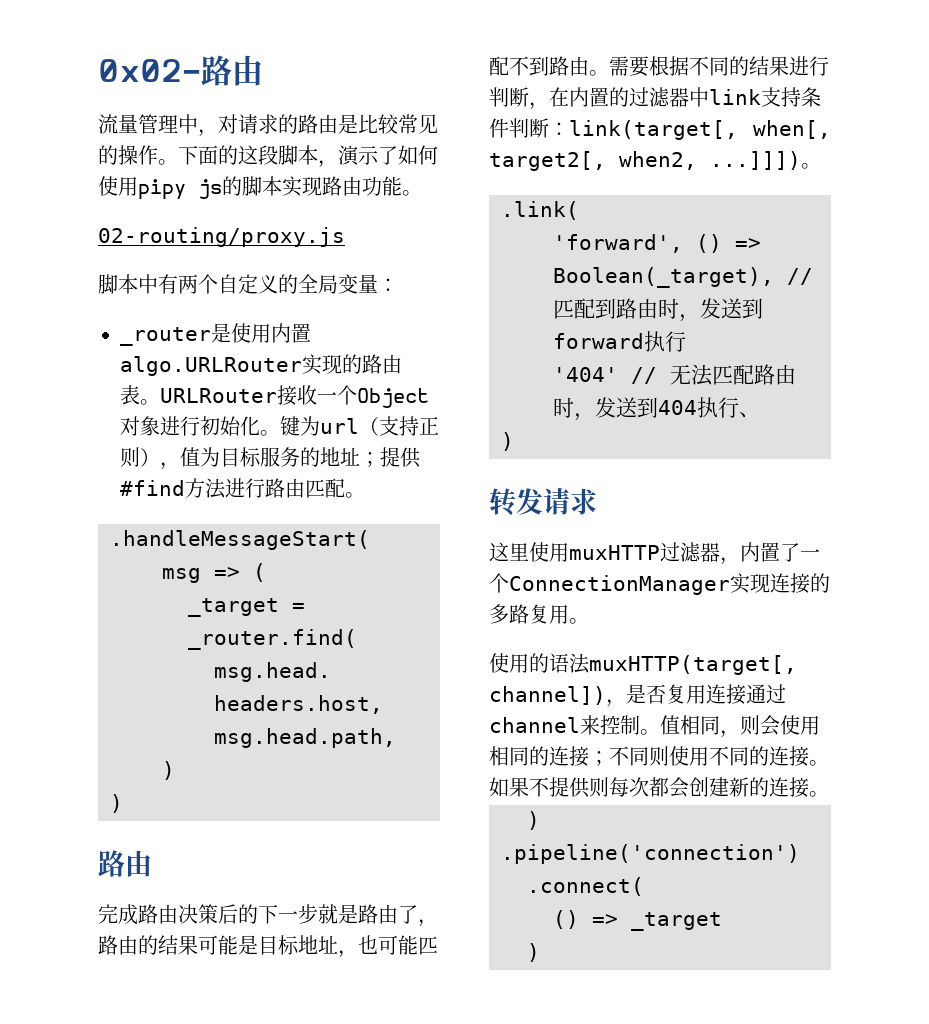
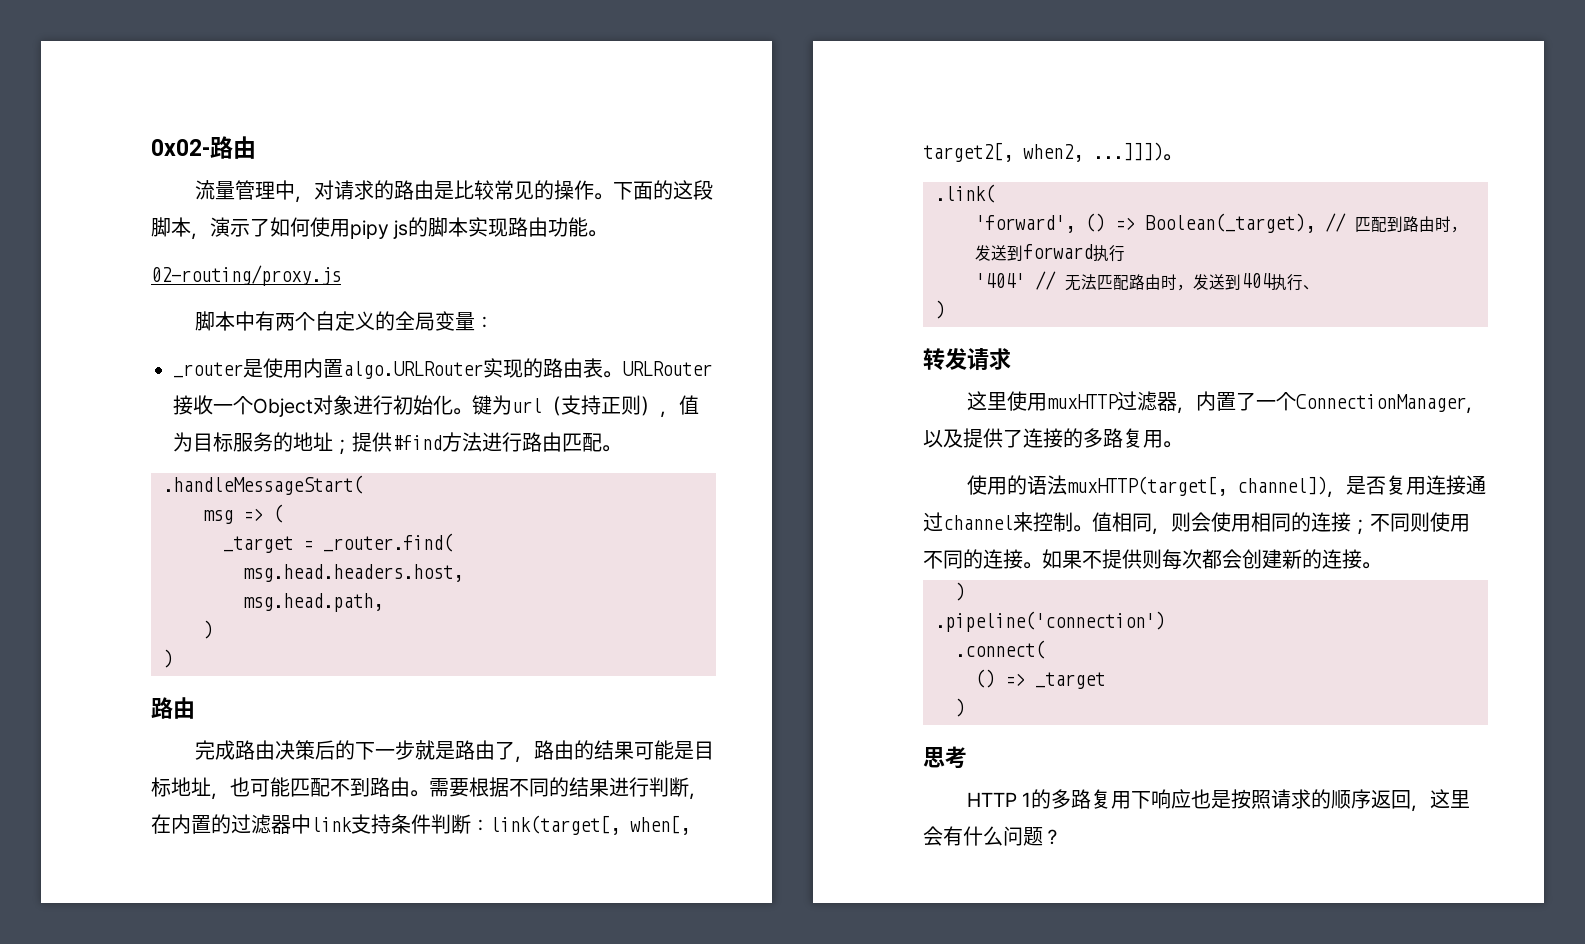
- 这里使用muxHTTP过滤器，内置了一个ConnectionManager实现连接的多路复用。
+ 这里使用muxHTTP过滤器，内置了一个ConnectionManager，以及提供了连接的多路复用。
+ 思考
+ HTTP 1的多路复用下响应也是按照请求的顺序返回，这里会有什么问题？

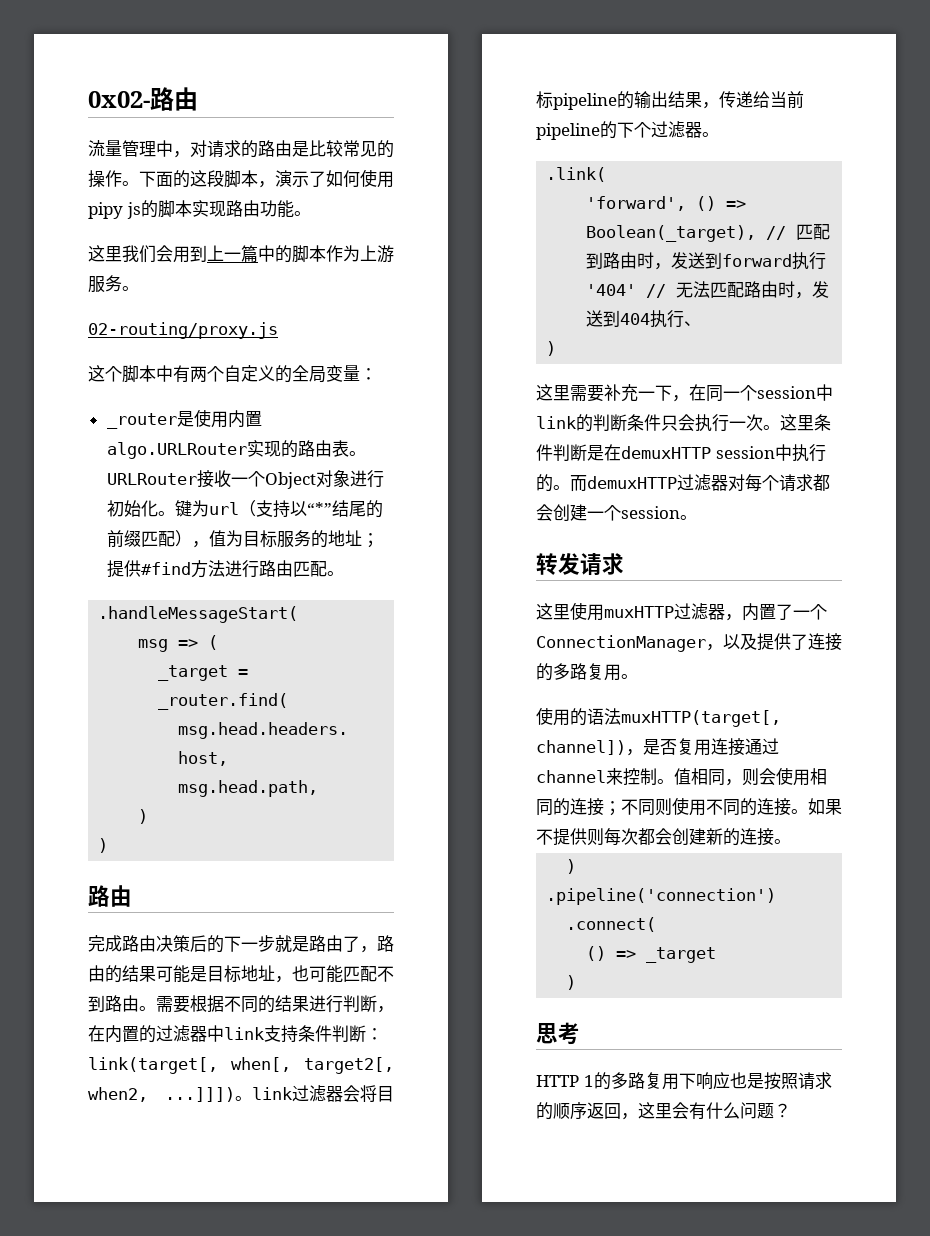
+ 这里我们会用到上一篇中的脚本作为上游服务。
- 脚本中有两个自定义的全局变量：
+ 这个脚本中有两个自定义的全局变量：
- 键为url（支持正则），值为目标服务的地址；提供#find方法进行路由匹配。
+ 键为url（支持以“*”结尾的前缀匹配），值为目标服务的地址；提供#find方法进行路由匹配。
- 需要根据不同的结果进行判断，在内置的过滤器中link支持条件判断：link(target[, when[, target2[, when2, ...]]])。
+ 需要根据不同的结果进行判断，在内置的过滤器中link支持条件判断：link(target[, when[, target2[, when2, ...]]])。link过滤器会将目标pipeline的输出结果，传递给当前pipeline的下个过滤器。
+ 这里需要补充一下，在同一个session中link的判断条件只会执行一次。这里条件判断是在demuxHTTP session中执行的。而demuxHTTP过滤器对每个请求都会创建一个session。

